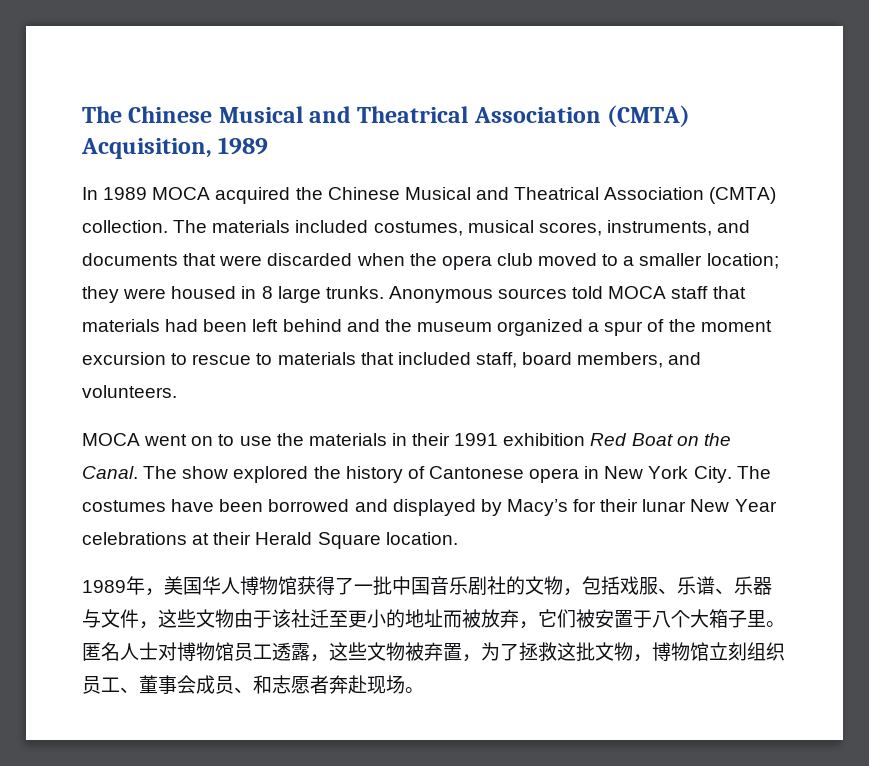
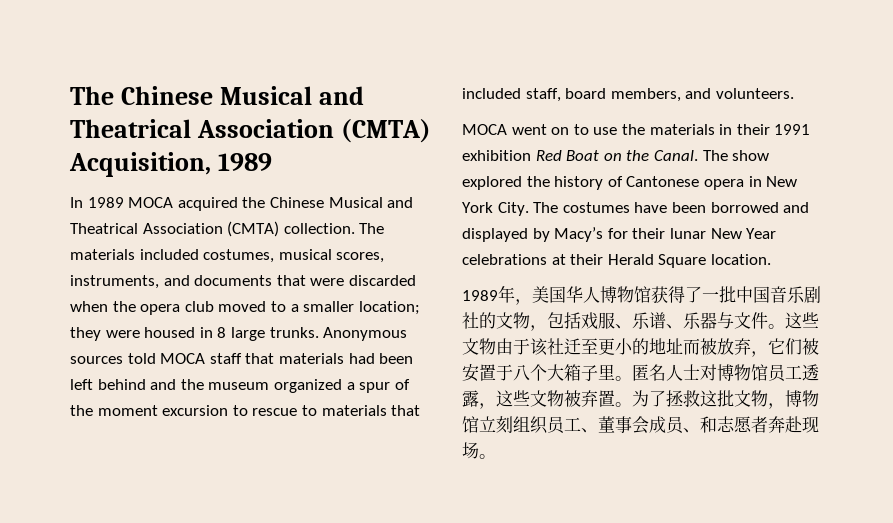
- 1989年，美国华人博物馆获得了一批中国音乐剧社的文物，包括戏服、乐谱、乐器与文件，这些文物由于该社迁至更小的地址而被放弃，它们被安置于八个大箱子里。
+ 1989年，美国华人博物馆获得了一批中国音乐剧社的文物，包括戏服、乐谱、乐器与文件。这些文物由于该社迁至更小的地址而被放弃，它们被安置于八个大箱子里。
- 匿名人士对博物馆员工透露，这些文物被弃置，为了拯救这批文物，博物馆立刻组织员工、董事会成员、和志愿者奔赴现场。
+ 匿名人士对博物馆员工透露，这些文物被弃置。为了拯救这批文物，博物馆立刻组织员工、董事会成员、和志愿者奔赴现场。

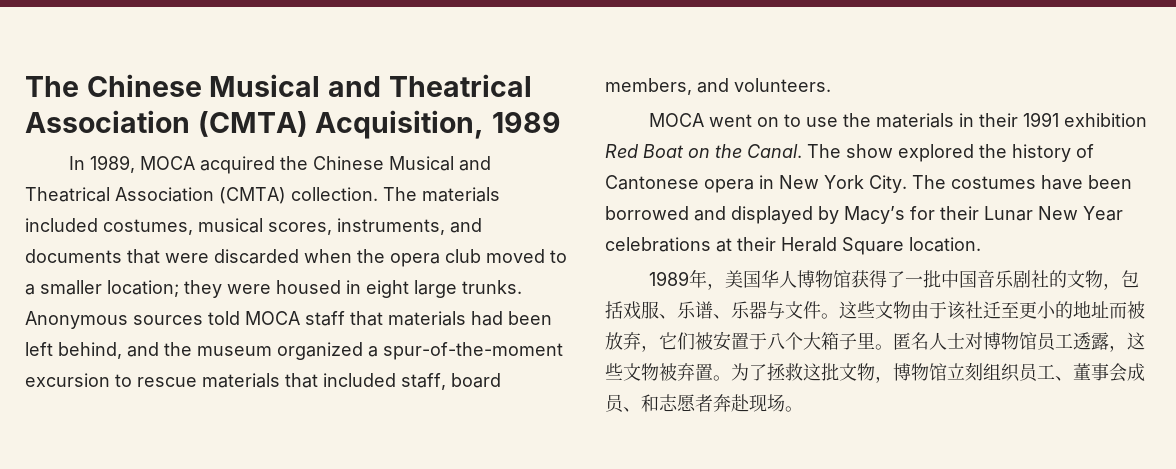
- In 1989 MOCA acquired the Chinese Musical and Theatrical Association (CMTA) collection.
+ In 1989, MOCA acquired the Chinese Musical and Theatrical Association (CMTA) collection.
- The materials included costumes, musical scores, instruments, and documents that were discarded when the opera club moved to a smaller location; they were housed in 8 large trunks.
+ The materials included costumes, musical scores, instruments, and documents that were discarded when the opera club moved to a smaller location; they were housed in eight large trunks.
- Anonymous sources told MOCA staff that materials had been left behind and the museum organized a spur of the moment excursion to rescue to materials that included staff, board members, and volunteers.
+ Anonymous sources told MOCA staff that materials had been left behind, and the museum organized a spur-of-the-moment excursion to rescue materials that included staff, board members, and volunteers.
- The costumes have been borrowed and displayed by Macy’s for their lunar New Year celebrations at their Herald Square location.
+ The costumes have been borrowed and displayed by Macy’s for their Lunar New Year celebrations at their Herald Square location.

